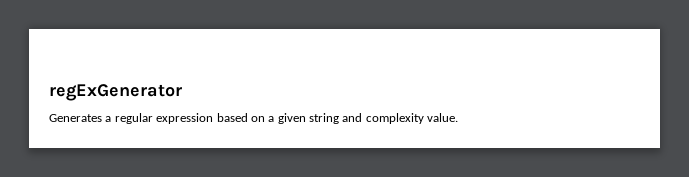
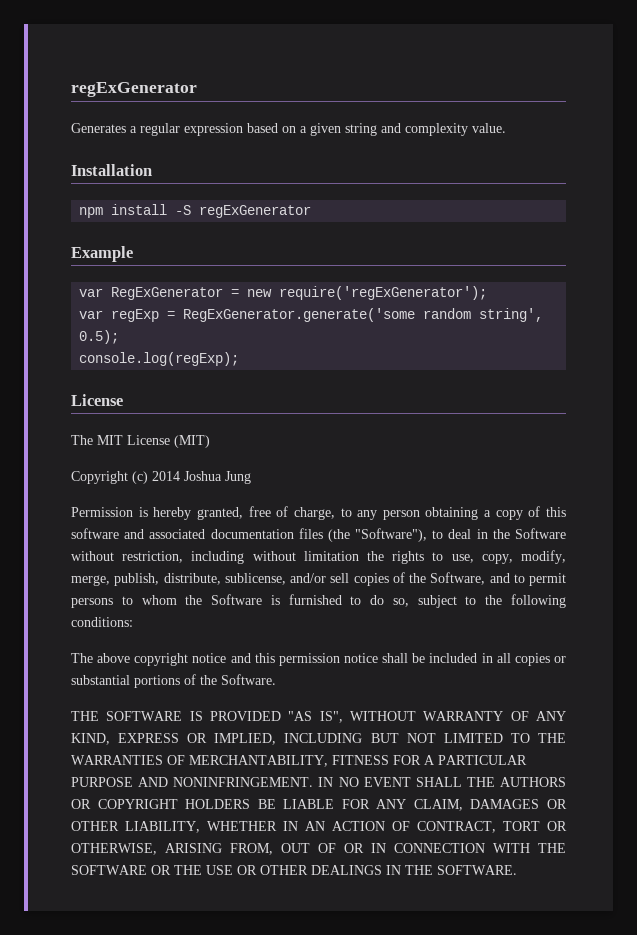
+ Installation
+ npm install -S regExGenerator
+ Example
+ var RegExGenerator = new require('regExGenerator');
+ var regExp = RegExGenerator.generate('some random string', 0.5);
+ console.log(regExp);
+ License
+ The MIT License (MIT)
+ Copyright (c) 2014 Joshua Jung
+ Permission is hereby granted, free of charge, to any person obtaining a copy of this software and associated documentation files (the "Software"), to deal in the Software without restriction, including without limitation the rights to use, copy, modify, merge, publish, distribute, sublicense, and/or sell copies of the Software, and to permit persons to whom the Software is furnished to do so, subject to the following conditions:
+ The above copyright notice and this permission notice shall be included in all copies or substantial portions of the Software.
+ THE SOFTWARE IS PROVIDED "AS IS", WITHOUT WARRANTY OF ANY KIND, EXPRESS OR IMPLIED, INCLUDING BUT NOT LIMITED TO THE WARRANTIES OF MERCHANTABILITY, FITNESS FOR A PARTICULAR PURPOSE AND NONINFRINGEMENT. IN NO EVENT SHALL THE AUTHORS OR COPYRIGHT HOLDERS BE LIABLE FOR ANY CLAIM, DAMAGES OR OTHER LIABILITY, WHETHER IN AN ACTION OF CONTRACT, TORT OR OTHERWISE, ARISING FROM, OUT OF OR IN CONNECTION WITH THE SOFTWARE OR THE USE OR OTHER DEALINGS IN THE SOFTWARE.

